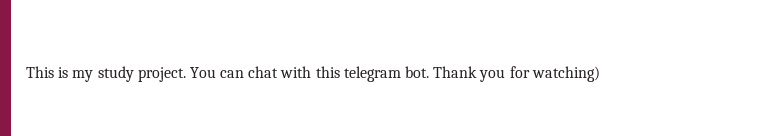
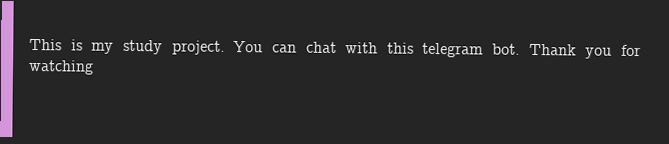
- Thank you for watching)
+ Thank you for watching

